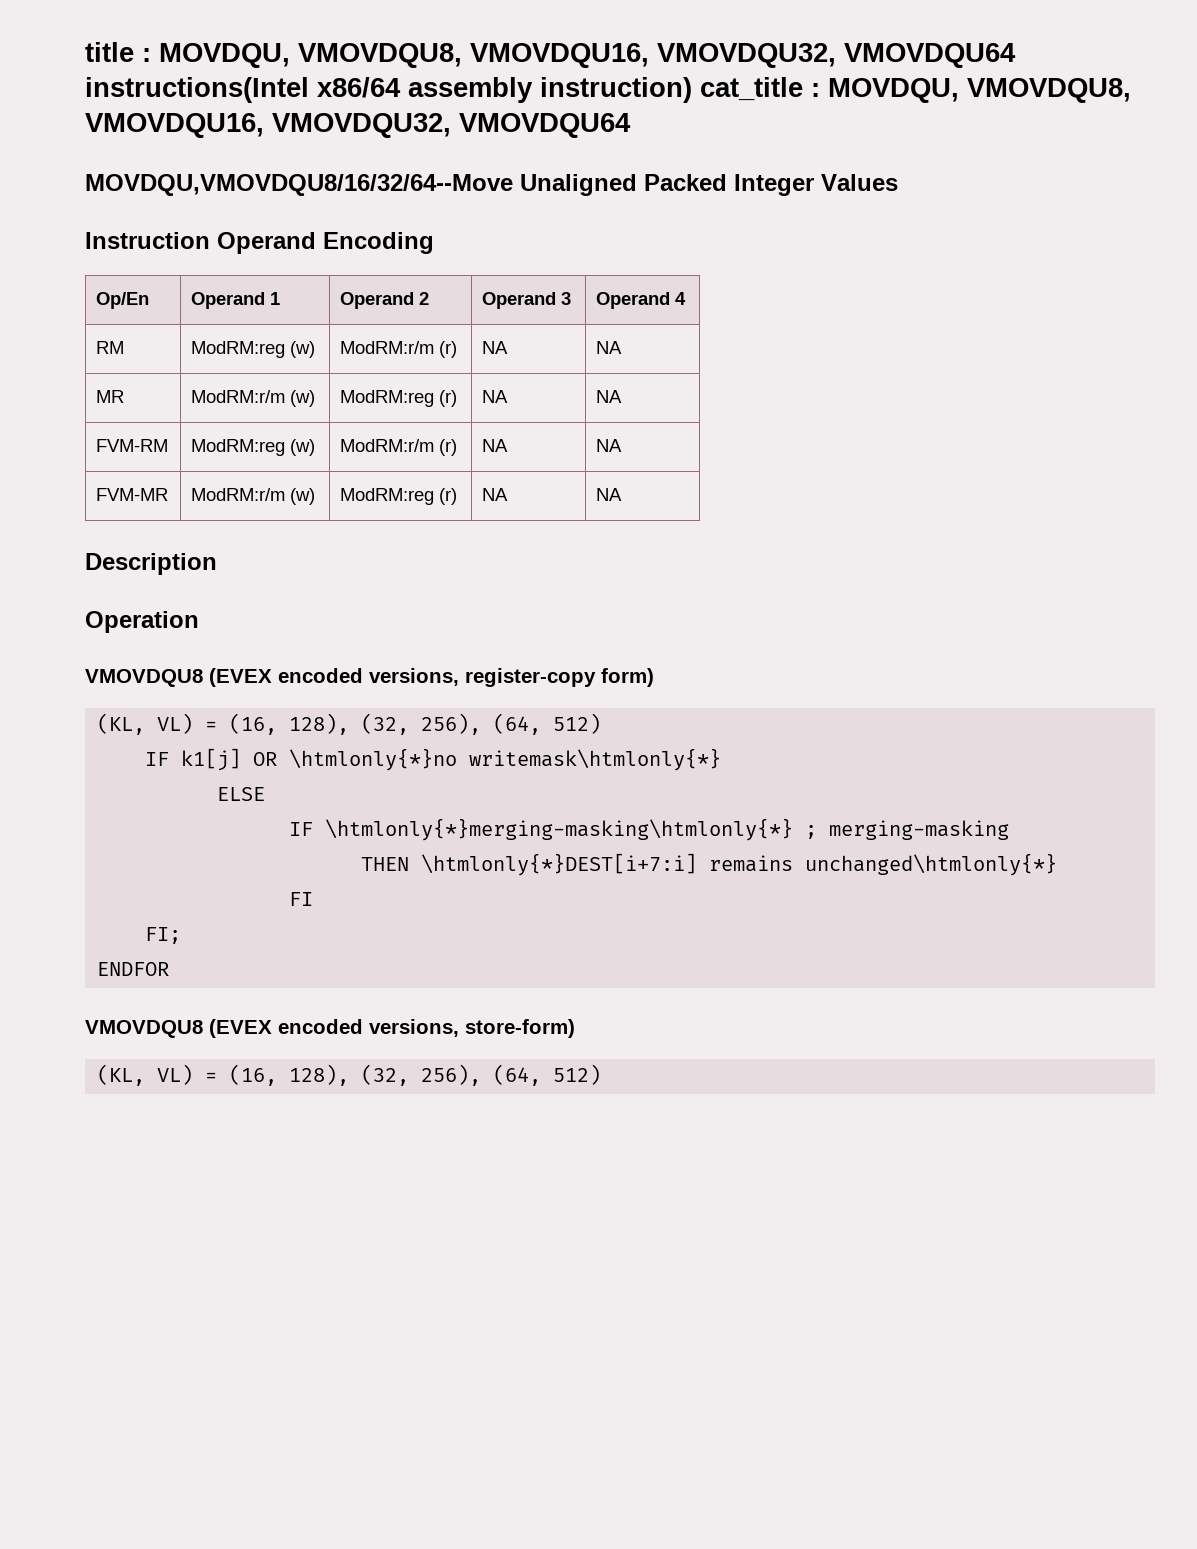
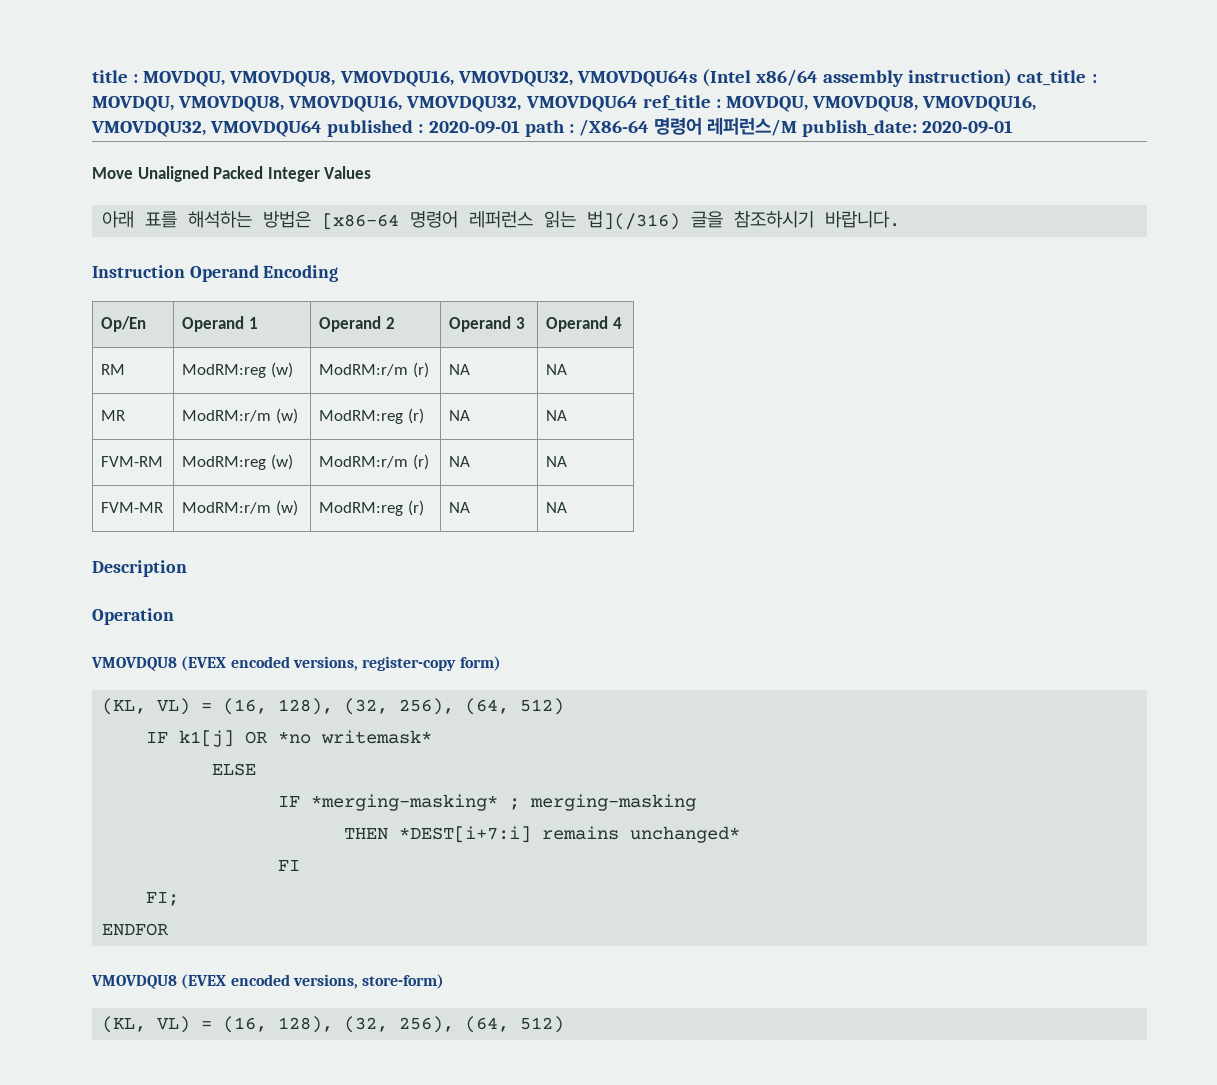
- title : MOVDQU, VMOVDQU8, VMOVDQU16, VMOVDQU32, VMOVDQU64 instructions(Intel x86/64 assembly instruction) cat_title : MOVDQU, VMOVDQU8, VMOVDQU16, VMOVDQU32, VMOVDQU64
- MOVDQU,VMOVDQU8/16/32/64--Move Unaligned Packed Integer Values
+ title : MOVDQU, VMOVDQU8, VMOVDQU16, VMOVDQU32, VMOVDQU64s (Intel x86/64 assembly instruction) cat_title : MOVDQU, VMOVDQU8, VMOVDQU16, VMOVDQU32, VMOVDQU64 ref_title : MOVDQU, VMOVDQU8, VMOVDQU16, VMOVDQU32, VMOVDQU64 published : 2020-09-01 path : /X86-64 명령어 레퍼런스/M publish_date: 2020-09-01
+ Move Unaligned Packed Integer Values
+ 아래 표를 해석하는 방법은 [x86-64 명령어 레퍼런스 읽는 법](/316) 글을 참조하시기 바랍니다.
- IF k1[j] OR \htmlonly{*}no writemask\htmlonly{*}
+ IF k1[j] OR *no writemask*
- IF \htmlonly{*}merging-masking\htmlonly{*} ; merging-masking
+ IF *merging-masking* ; merging-masking
- THEN \htmlonly{*}DEST[i+7:i] remains unchanged\htmlonly{*}
+ THEN *DEST[i+7:i] remains unchanged*

